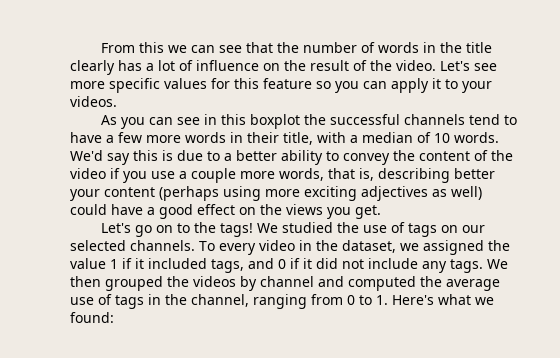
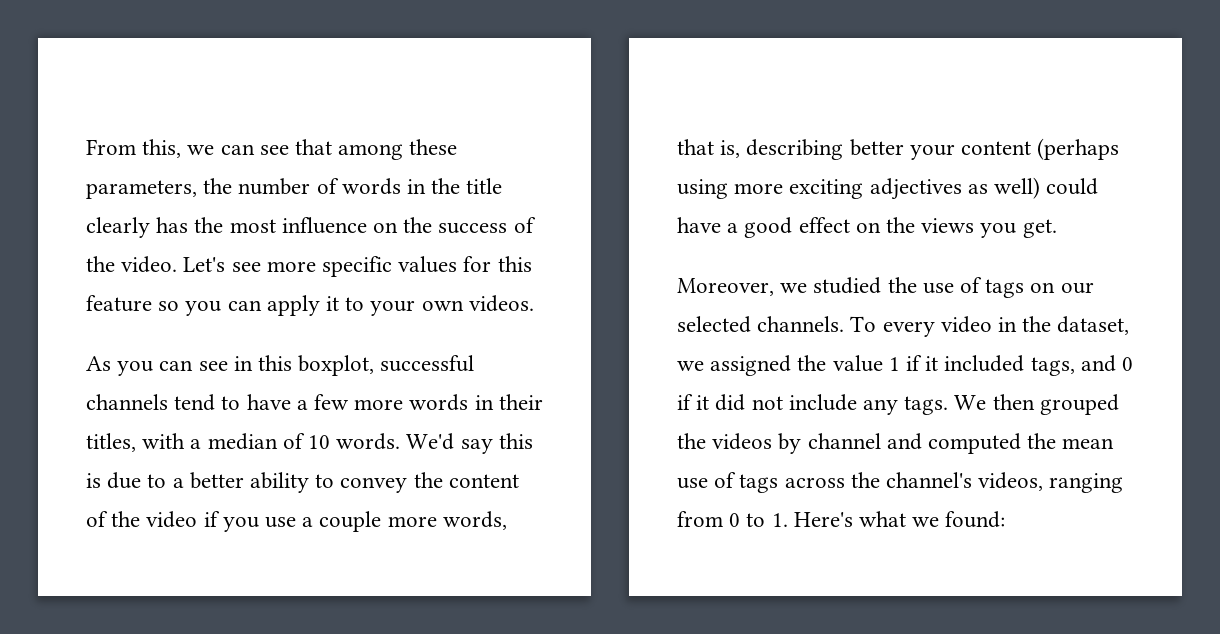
- From this we can see that the number of words in the title clearly has a lot of influence on the result of the video.
+ From this, we can see that among these parameters, the number of words in the title clearly has the most influence on the success of the video.
- Let's see more specific values for this feature so you can apply it to your videos.
+ Let's see more specific values for this feature so you can apply it to your own videos.
- As you can see in this boxplot the successful channels tend to have a few more words in their title, with a median of 10 words.
+ As you can see in this boxplot, successful channels tend to have a few more words in their titles, with a median of 10 words.
- Let's go on to the tags! We studied the use of tags on our selected channels.
+ Moreover, we studied the use of tags on our selected channels.
- We then grouped the videos by channel and computed the average use of tags in the channel, ranging from 0 to 1. Here's what we found:
+ We then grouped the videos by channel and computed the mean use of tags across the channel's videos, ranging from 0 to 1. Here's what we found:

